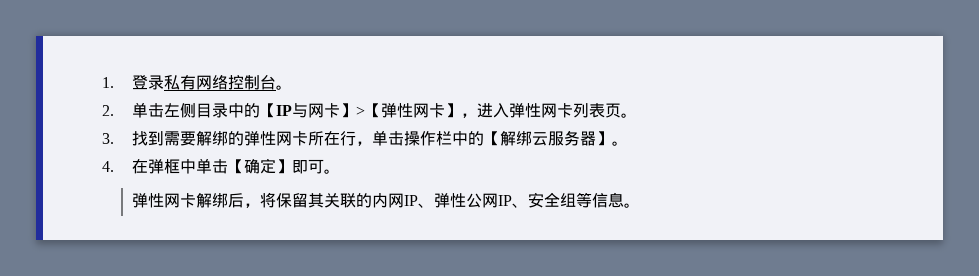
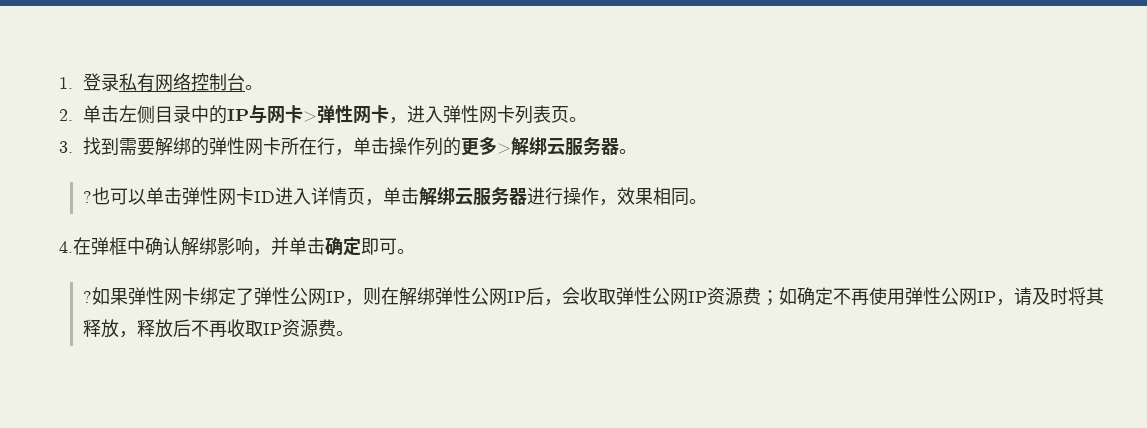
- 2.单击左侧目录中的【IP与网卡】>【弹性网卡】，进入弹性网卡列表页。
+ 2.单击左侧目录中的IP与网卡>弹性网卡，进入弹性网卡列表页。
- 3.找到需要解绑的弹性网卡所在行，单击操作栏中的【解绑云服务器】。
- 4.在弹框中单击【确定】即可。
- 弹性网卡解绑后，将保留其关联的内网IP、弹性公网IP、安全组等信息。
+ 3.找到需要解绑的弹性网卡所在行，单击操作列的更多>解绑云服务器。
+ ?也可以单击弹性网卡ID进入详情页，单击解绑云服务器进行操作，效果相同。
+ 4.在弹框中确认解绑影响，并单击确定即可。
+ ?如果弹性网卡绑定了弹性公网IP，则在解绑弹性公网IP后，会收取弹性公网IP资源费；如确定不再使用弹性公网IP，请及时将其释放，释放后不再收取IP资源费。

